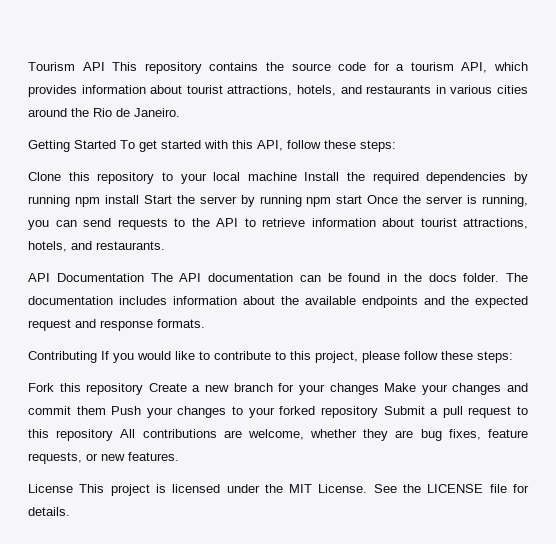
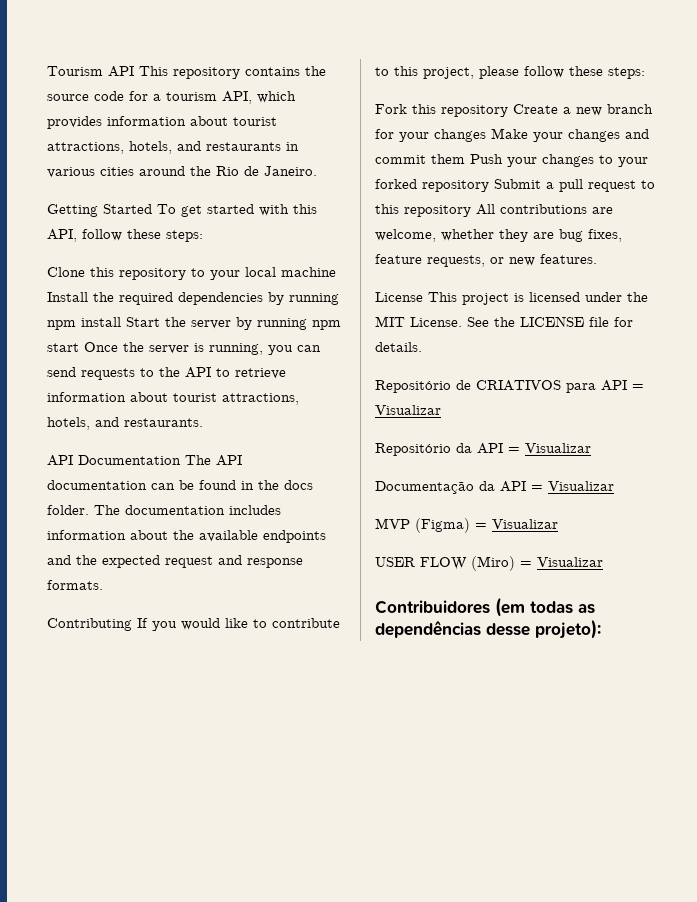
+ Repositório de CRIATIVOS para API = Visualizar
+ Repositório da API = Visualizar
+ Documentação da API = Visualizar
+ MVP (Figma) = Visualizar
+ USER FLOW (Miro) = Visualizar
+ Contribuidores (em todas as dependências desse projeto):

